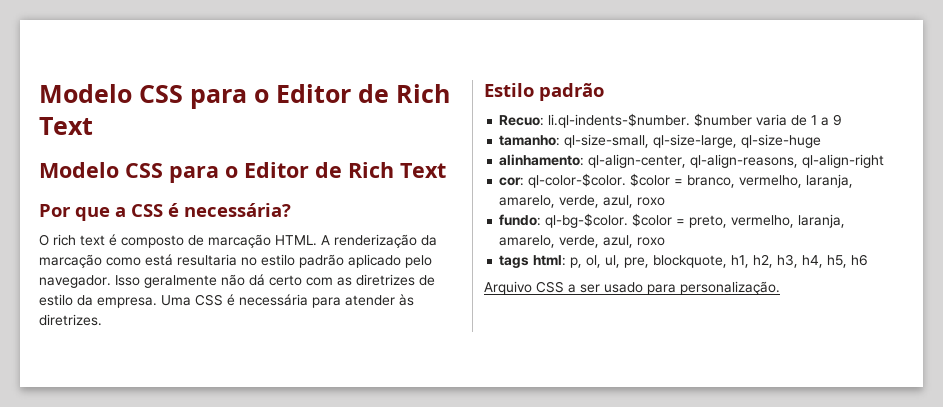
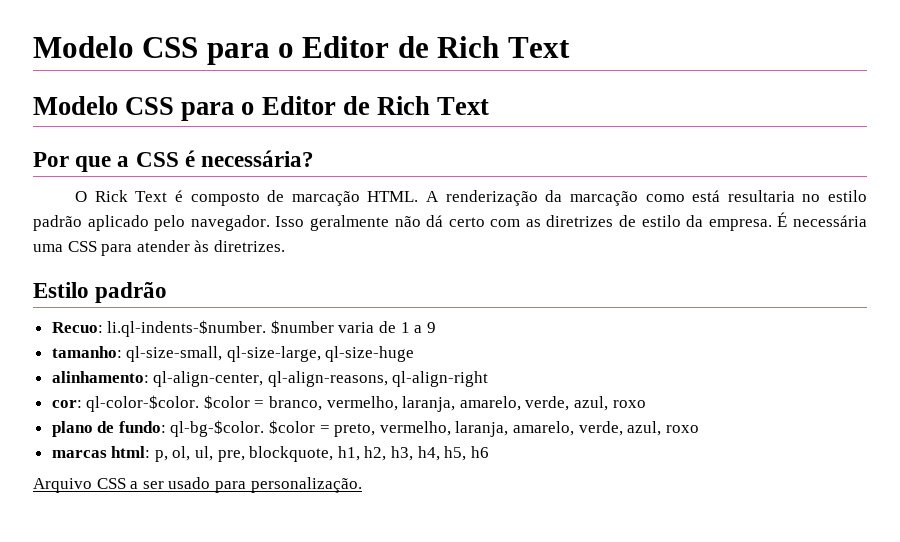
- O rich text é composto de marcação HTML.
+ O Rick Text é composto de marcação HTML.
- Uma CSS é necessária para atender às diretrizes.
+ É necessária uma CSS para atender às diretrizes.
- fundo: ql-bg-$color.
+ plano de fundo: ql-bg-$color.
- tags html: p, ol, ul, pre, blockquote, h1, h2, h3, h4, h5, h6
+ marcas html: p, ol, ul, pre, blockquote, h1, h2, h3, h4, h5, h6

